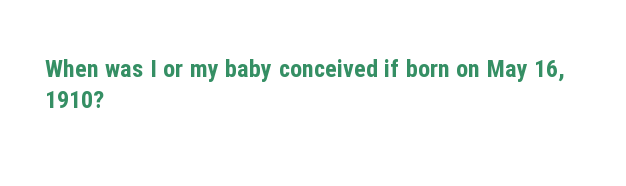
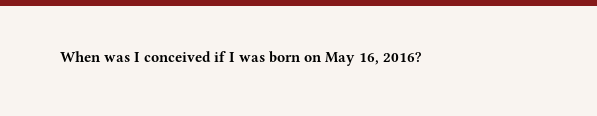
- When was I or my baby conceived if born on May 16, 1910?
+ When was I conceived if I was born on May 16, 2016?

